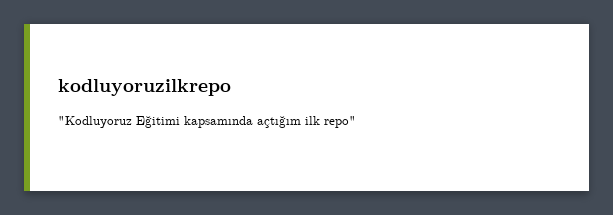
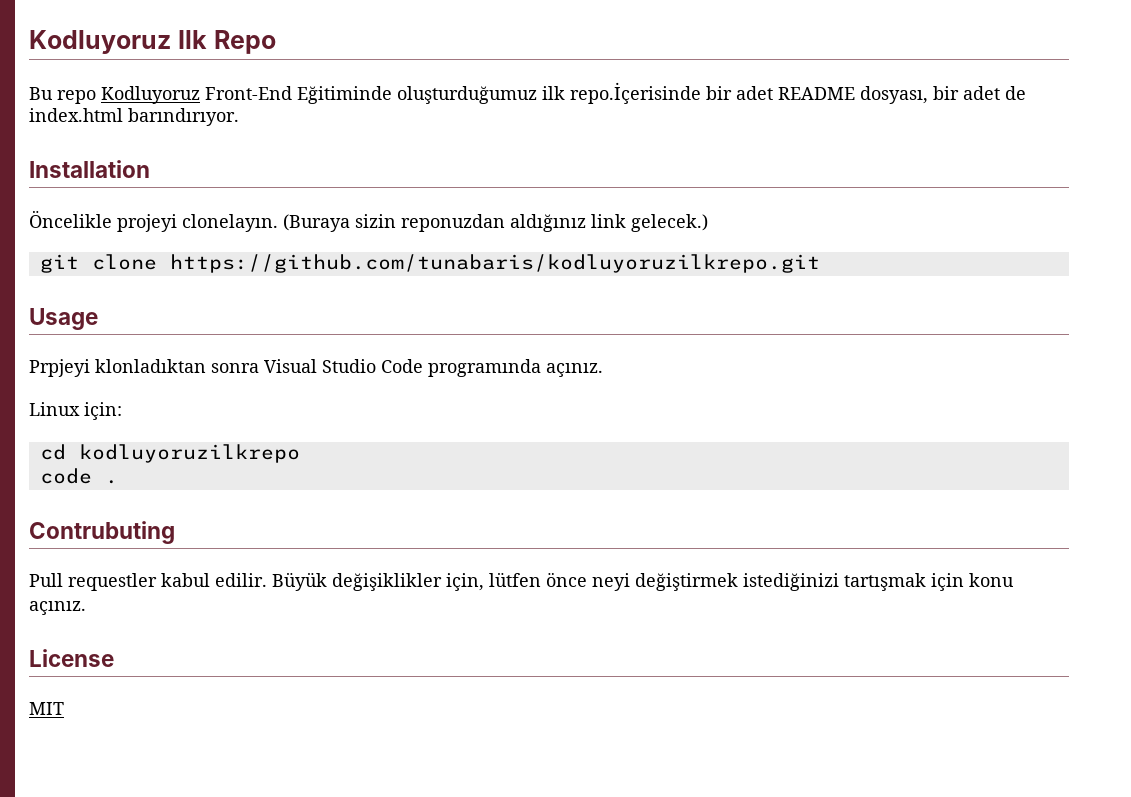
- kodluyoruzilkrepo
- "Kodluyoruz Eğitimi kapsamında açtığım ilk repo"
+ Kodluyoruz Ilk Repo
+ Bu repo Kodluyoruz Front-End Eğitiminde oluşturduğumuz ilk repo.İçerisinde bir adet README dosyası, bir adet de index.html barındırıyor.
+ Installation
+ Öncelikle projeyi clonelayın. (Buraya sizin reponuzdan aldığınız link gelecek.)
+ git clone https://github.com/tunabaris/kodluyoruzilkrepo.git
+ Usage
+ Prpjeyi klonladıktan sonra Visual Studio Code programında açınız.
+ Linux için:
+ cd kodluyoruzilkrepo
+ code .
+ Contrubuting
+ Pull requestler kabul edilir. Büyük değişiklikler için, lütfen önce neyi değiştirmek istediğinizi tartışmak için konu açınız.
+ License
+ MIT

